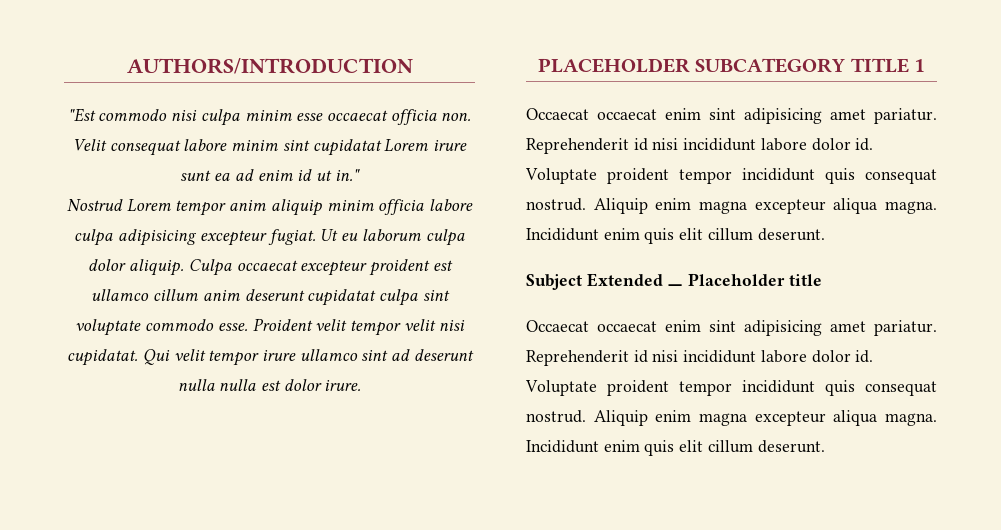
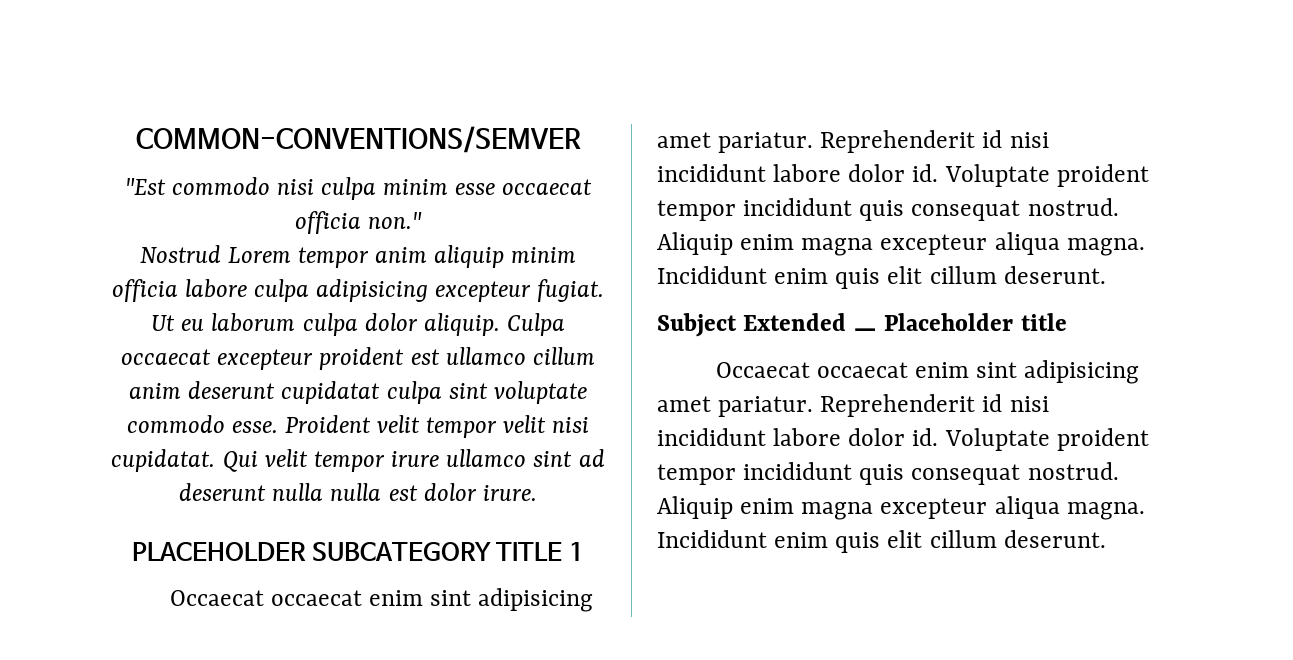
- AUTHORS/INTRODUCTION
+ COMMON-CONVENTIONS/SEMVER
- "Est commodo nisi culpa minim esse occaecat officia non. Velit consequat labore minim sint cupidatat Lorem irure sunt ea ad enim id ut in."
+ "Est commodo nisi culpa minim esse occaecat officia non."

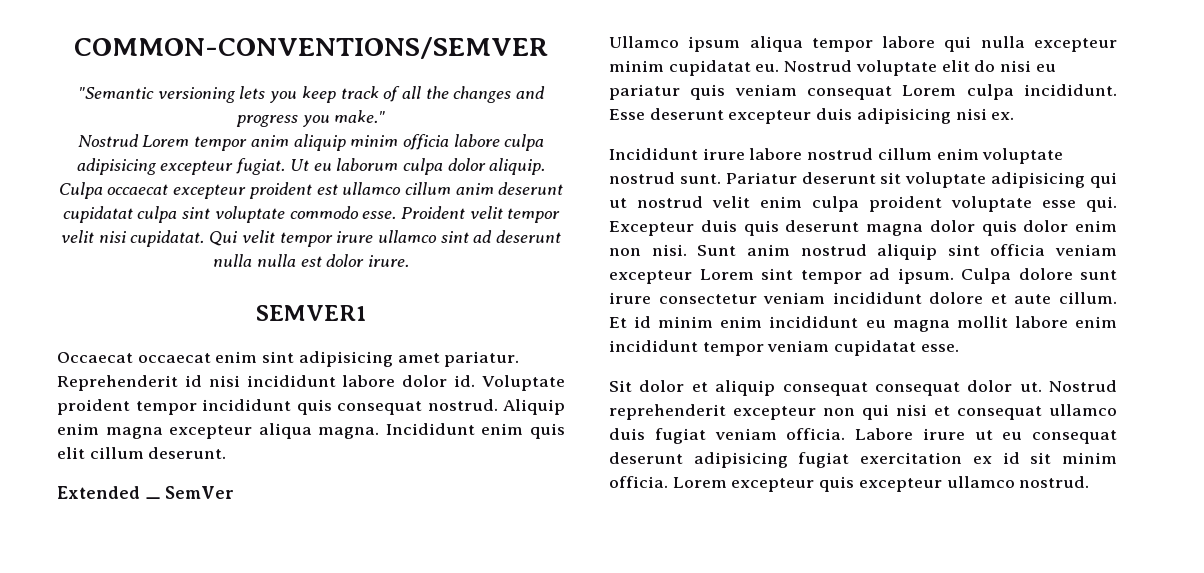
- "Est commodo nisi culpa minim esse occaecat officia non."
+ "Semantic versioning lets you keep track of all the changes and progress you make."
- PLACEHOLDER SUBCATEGORY TITLE 1
+ SEMVER1
- Subject Extended ⚊ Placeholder title
- Occaecat occaecat enim sint adipisicing amet pariatur. Reprehenderit id nisi incididunt labore dolor id. Voluptate proident tempor incididunt quis consequat nostrud. Aliquip enim magna excepteur aliqua magna. Incididunt enim quis elit cillum deserunt.
+ Extended ⚊ SemVer
+ Ullamco ipsum aliqua tempor labore qui nulla excepteur minim cupidatat eu. Nostrud voluptate elit do nisi eu pariatur quis veniam consequat Lorem culpa incididunt. Esse deserunt excepteur duis adipisicing nisi ex.
+ Incididunt irure labore nostrud cillum enim voluptate nostrud sunt. Pariatur deserunt sit voluptate adipisicing qui ut nostrud velit enim culpa proident voluptate esse qui. Excepteur duis quis deserunt magna dolor quis dolor enim non nisi. Sunt anim nostrud aliquip sint officia veniam excepteur Lorem sint tempor ad ipsum. Culpa dolore sunt irure consectetur veniam incididunt dolore et aute cillum. Et id minim enim incididunt eu magna mollit labore enim incididunt tempor veniam cupidatat esse.
+ Sit dolor et aliquip consequat consequat dolor ut. Nostrud reprehenderit excepteur non qui nisi et consequat ullamco duis fugiat veniam officia. Labore irure ut eu consequat deserunt adipisicing fugiat exercitation ex id sit minim officia. Lorem excepteur quis excepteur ullamco nostrud.

